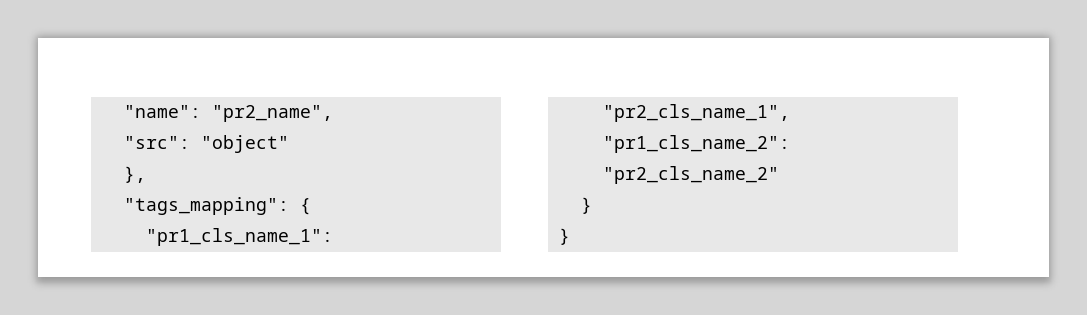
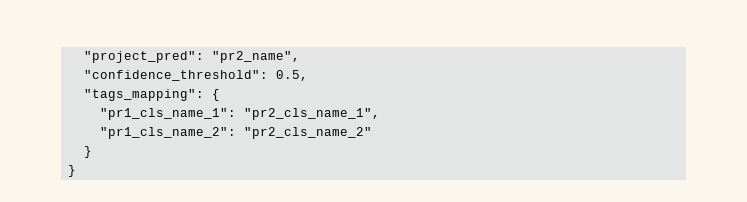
- "name": "pr2_name",
+ "project_pred": "pr2_name",
- "src": "object"
- },
+ "confidence_threshold": 0.5,

